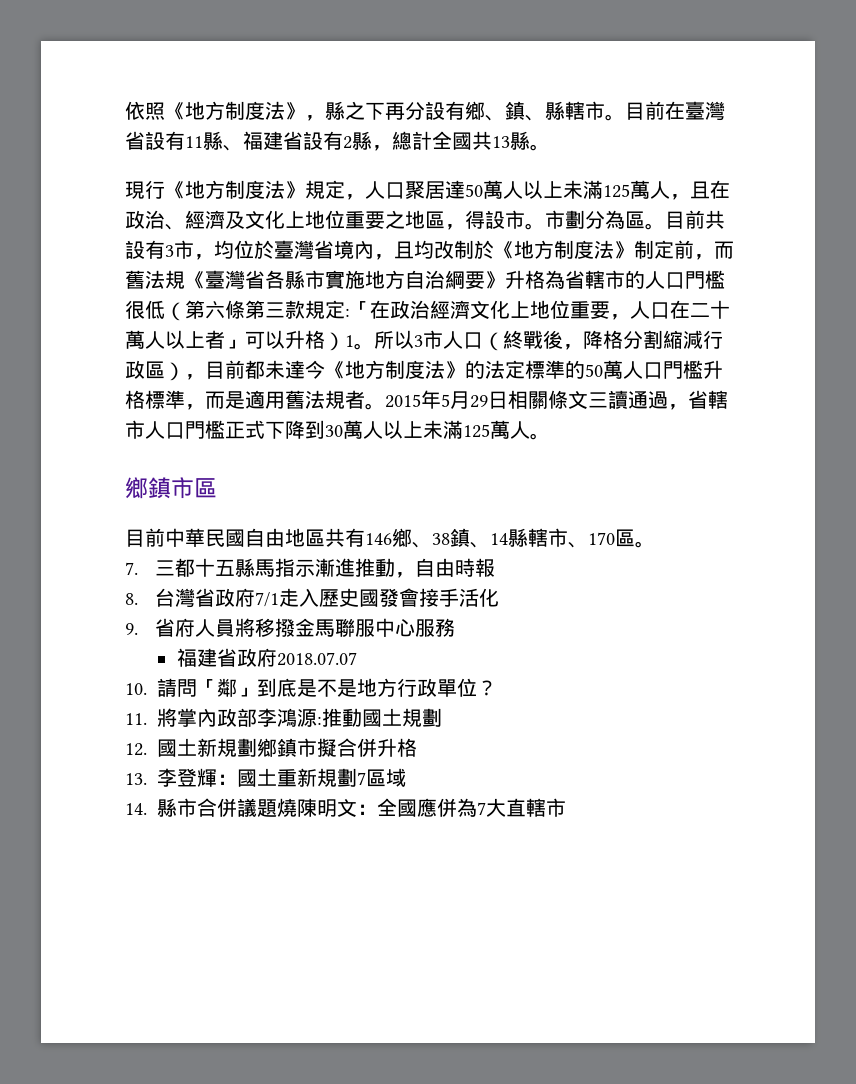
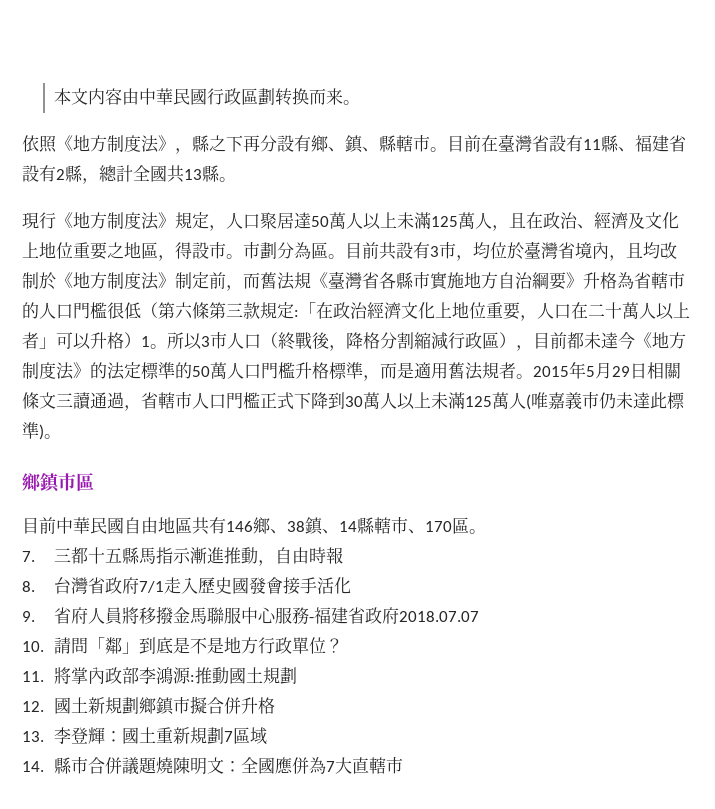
+ 本文内容由中華民國行政區劃转换而来。
- 2015年5月29日相關條文三讀通過，省轄市人口門檻正式下降到30萬人以上未滿125萬人。
+ 2015年5月29日相關條文三讀通過，省轄市人口門檻正式下降到30萬人以上未滿125萬人(唯嘉義市仍未達此標準)。
- 9.省府人員將移撥金馬聯服中心服務
- 福建省政府2018.07.07
+ 9.省府人員將移撥金馬聯服中心服務-福建省政府2018.07.07

